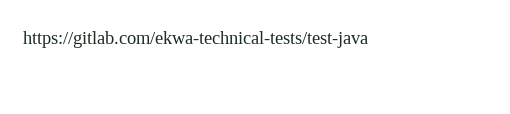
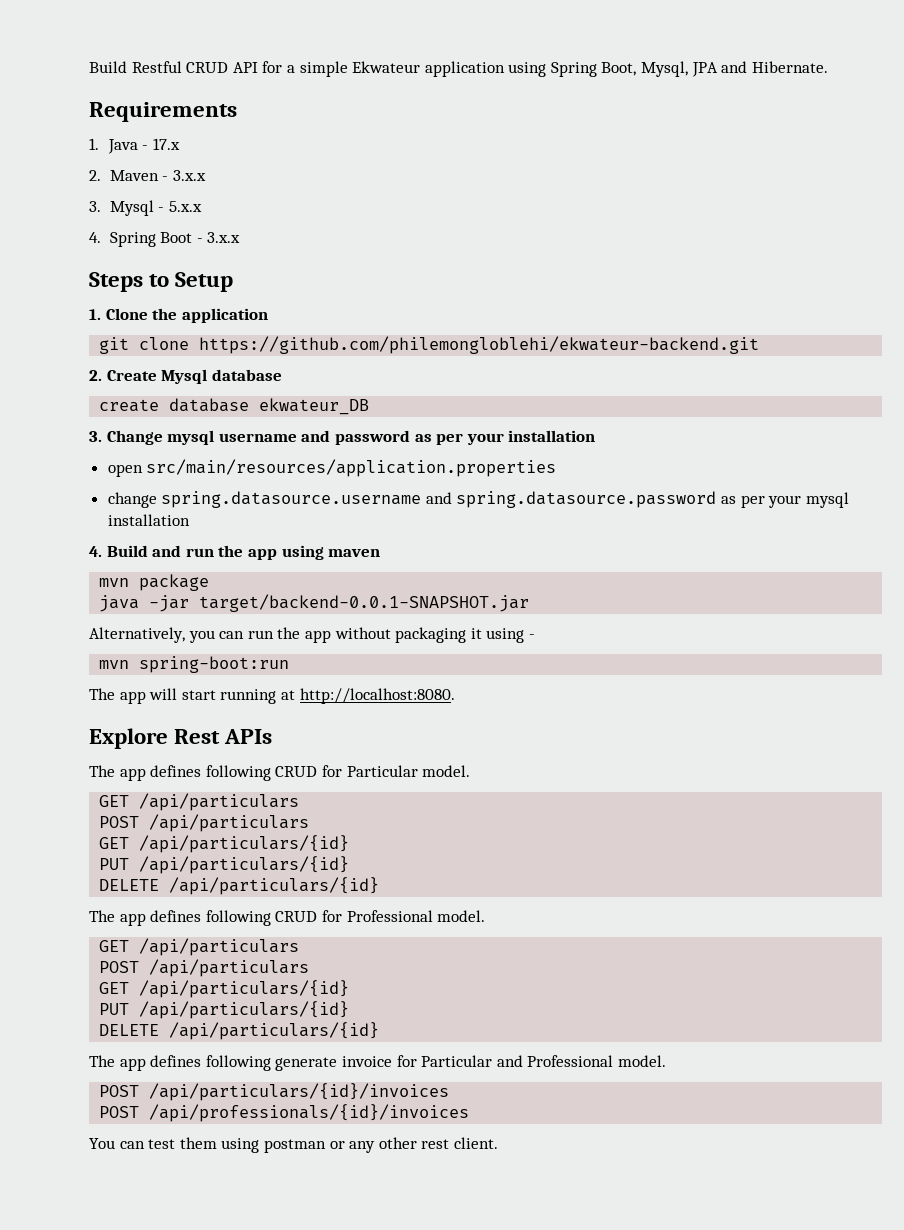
- https://gitlab.com/ekwa-technical-tests/test-java
+ Build Restful CRUD API for a simple Ekwateur application using Spring Boot, Mysql, JPA and Hibernate.
+ Requirements
+ 1. Java - 17.x
+ 2. Maven - 3.x.x
+ 3. Mysql - 5.x.x
+ 4. Spring Boot - 3.x.x
+ Steps to Setup
+ 1. Clone the application
+ git clone https://github.com/philemongloblehi/ekwateur-backend.git
+ 2. Create Mysql database
+ create database ekwateur_DB
+ 3. Change mysql username and password as per your installation
+ open src/main/resources/application.properties
+ change spring.datasource.username and spring.datasource.password as per your mysql installation
+ 4. Build and run the app using maven
+ mvn package
+ java -jar target/backend-0.0.1-SNAPSHOT.jar
+ Alternatively, you can run the app without packaging it using -
+ mvn spring-boot:run
+ The app will start running at http://localhost:8080.
+ Explore Rest APIs
+ The app defines following CRUD for Particular model.
+ GET /api/particulars
+ POST /api/particulars
+ GET /api/particulars/{id}
+ PUT /api/particulars/{id}
+ DELETE /api/particulars/{id}
+ The app defines following CRUD for Professional model.
+ GET /api/particulars
+ POST /api/particulars
+ GET /api/particulars/{id}
+ PUT /api/particulars/{id}
+ DELETE /api/particulars/{id}
+ The app defines following generate invoice for Particular and Professional model.
+ POST /api/particulars/{id}/invoices
+ POST /api/professionals/{id}/invoices
+ You can test them using postman or any other rest client.

